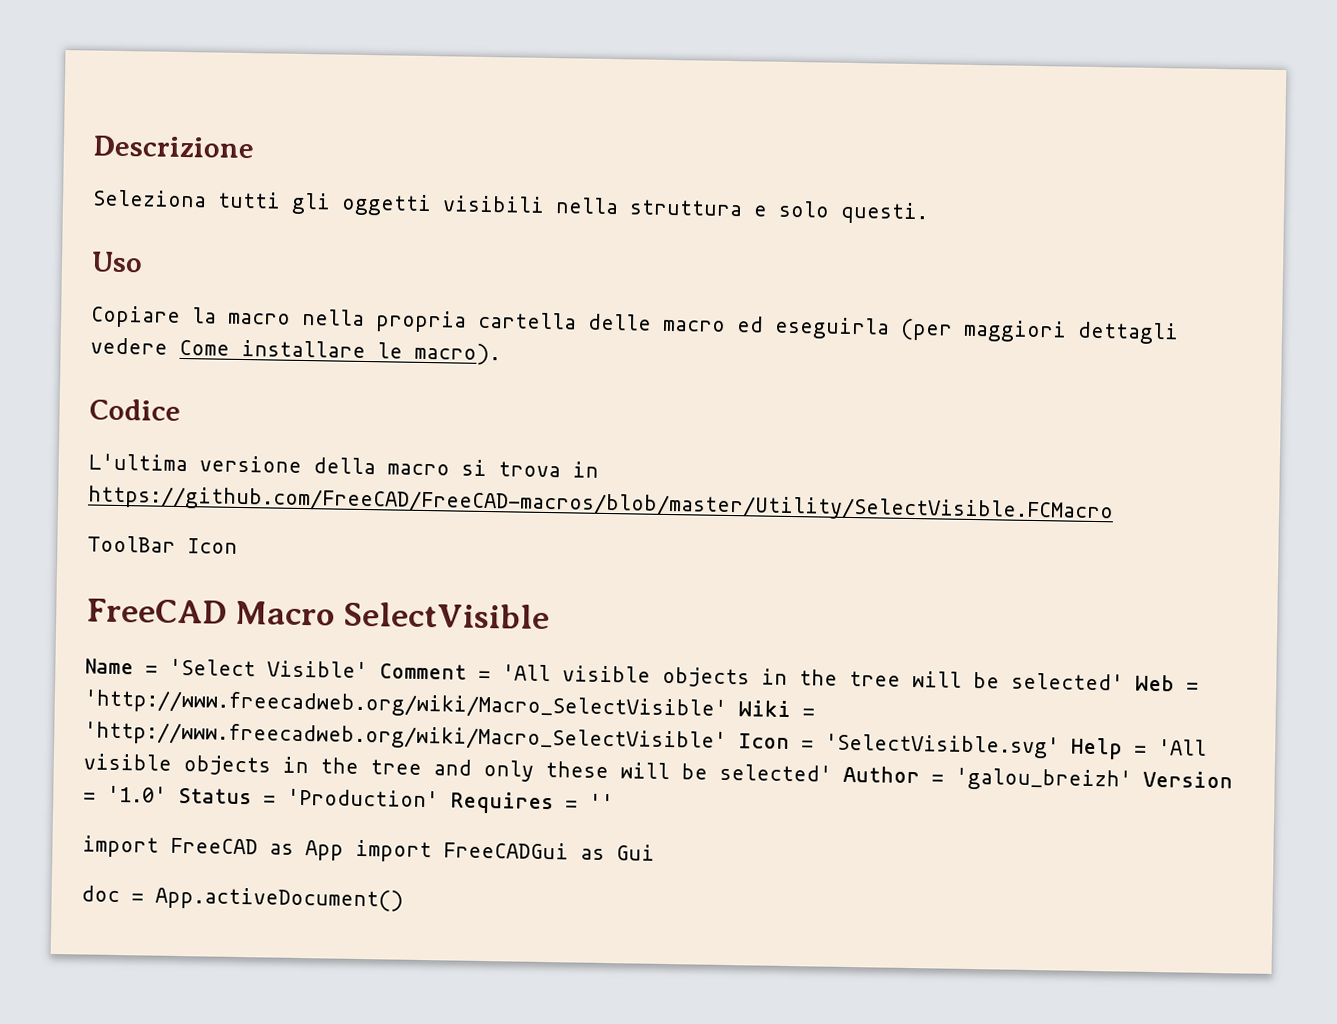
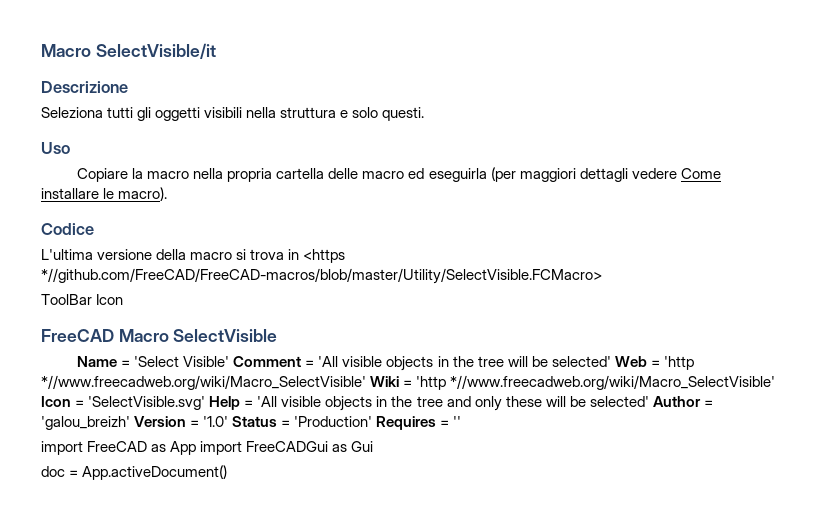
+ Macro SelectVisible/it
- L'ultima versione della macro si trova in https://github.com/FreeCAD/FreeCAD-macros/blob/master/Utility/SelectVisible.FCMacro
+ L'ultima versione della macro si trova in <https *//github.com/FreeCAD/FreeCAD-macros/blob/master/Utility/SelectVisible.FCMacro>
- Name = 'Select Visible' Comment = 'All visible objects in the tree will be selected' Web = 'http://www.freecadweb.org/wiki/Macro_SelectVisible' Wiki = 'http://www.freecadweb.org/wiki/Macro_SelectVisible' Icon = 'SelectVisible.svg' Help = 'All visible objects in the tree and only these will be selected' Author = 'galou_breizh' Version = '1.0' Status = 'Production' Requires = ''
+ Name = 'Select Visible' Comment = 'All visible objects in the tree will be selected' Web = 'http *//www.freecadweb.org/wiki/Macro_SelectVisible' Wiki = 'http *//www.freecadweb.org/wiki/Macro_SelectVisible' Icon = 'SelectVisible.svg' Help = 'All visible objects in the tree and only these will be selected' Author = 'galou_breizh' Version = '1.0' Status = 'Production' Requires = ''

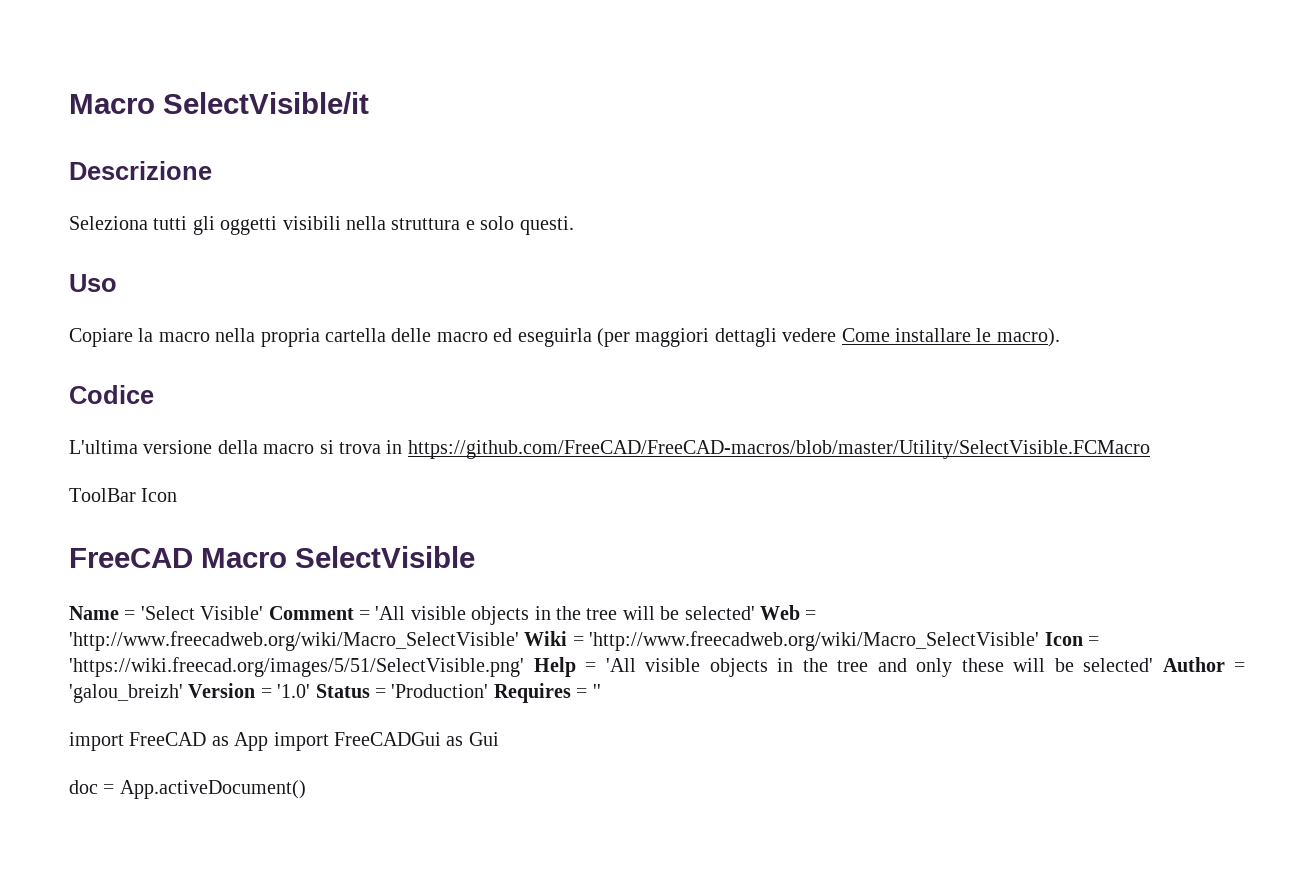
- L'ultima versione della macro si trova in <https *//github.com/FreeCAD/FreeCAD-macros/blob/master/Utility/SelectVisible.FCMacro>
+ L'ultima versione della macro si trova in https://github.com/FreeCAD/FreeCAD-macros/blob/master/Utility/SelectVisible.FCMacro
- Name = 'Select Visible' Comment = 'All visible objects in the tree will be selected' Web = 'http *//www.freecadweb.org/wiki/Macro_SelectVisible' Wiki = 'http *//www.freecadweb.org/wiki/Macro_SelectVisible' Icon = 'SelectVisible.svg' Help = 'All visible objects in the tree and only these will be selected' Author = 'galou_breizh' Version = '1.0' Status = 'Production' Requires = ''
+ Name = 'Select Visible' Comment = 'All visible objects in the tree will be selected' Web = 'http://www.freecadweb.org/wiki/Macro_SelectVisible' Wiki = 'http://www.freecadweb.org/wiki/Macro_SelectVisible' Icon = 'https://wiki.freecad.org/images/5/51/SelectVisible.png' Help = 'All visible objects in the tree and only these will be selected' Author = 'galou_breizh' Version = '1.0' Status = 'Production' Requires = ''

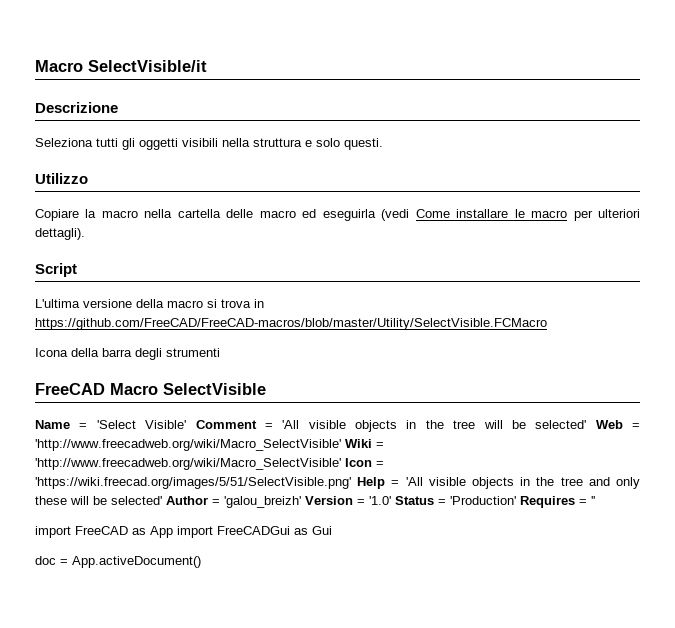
- Uso
+ Utilizzo
- Copiare la macro nella propria cartella delle macro ed eseguirla (per maggiori dettagli vedere Come installare le macro).
- Codice
+ Copiare la macro nella cartella delle macro ed eseguirla (vedi Come installare le macro per ulteriori dettagli).
+ Script
- ToolBar Icon
+ Icona della barra degli strumenti

